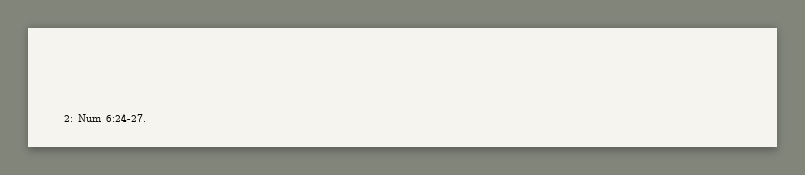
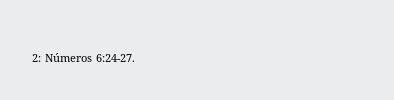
- 2: Num 6:24-27.
+ 2: Números 6:24-27.

